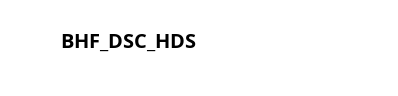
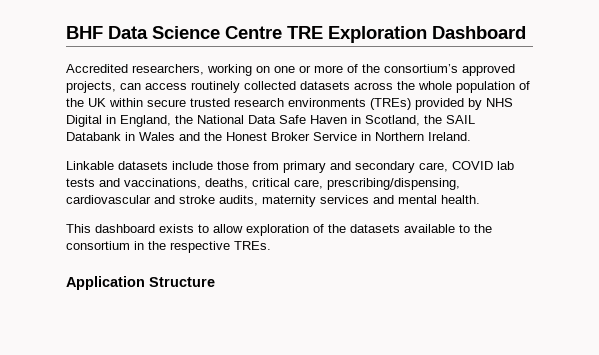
- BHF_DSC_HDS
+ BHF Data Science Centre TRE Exploration Dashboard
+ Accredited researchers, working on one or more of the consortium’s approved projects, can access routinely collected datasets across the whole population of the UK within secure trusted research environments (TREs) provided by NHS Digital in England, the National Data Safe Haven in Scotland, the SAIL Databank in Wales and the Honest Broker Service in Northern Ireland.
+ Linkable datasets include those from primary and secondary care, COVID lab tests and vaccinations, deaths, critical care, prescribing/dispensing, cardiovascular and stroke audits, maternity services and mental health.
+ This dashboard exists to allow exploration of the datasets available to the consortium in the respective TREs.
+ Application Structure

